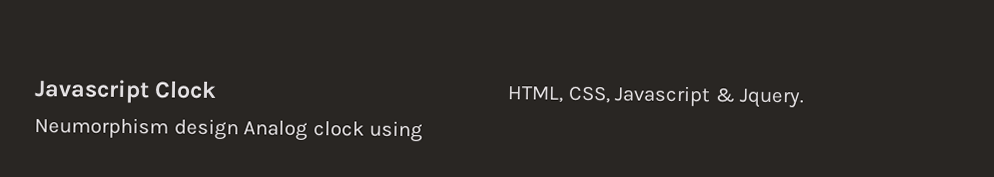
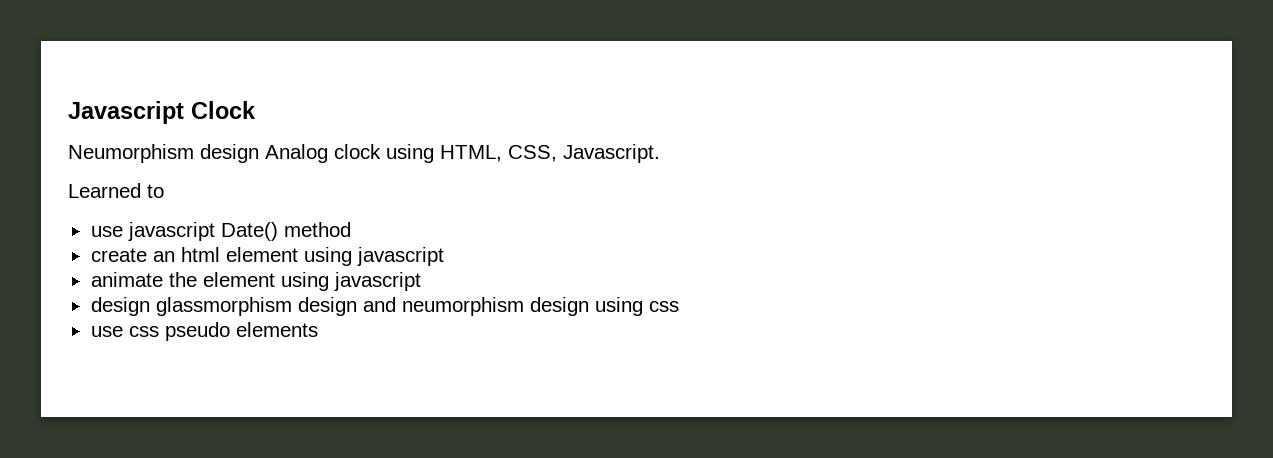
- Neumorphism design Analog clock using HTML, CSS, Javascript & Jquery.
+ Neumorphism design Analog clock using HTML, CSS, Javascript.
+ Learned to
+ use javascript Date() method
+ create an html element using javascript
+ animate the element using javascript
+ design glassmorphism design and neumorphism design using css
+ use css pseudo elements

